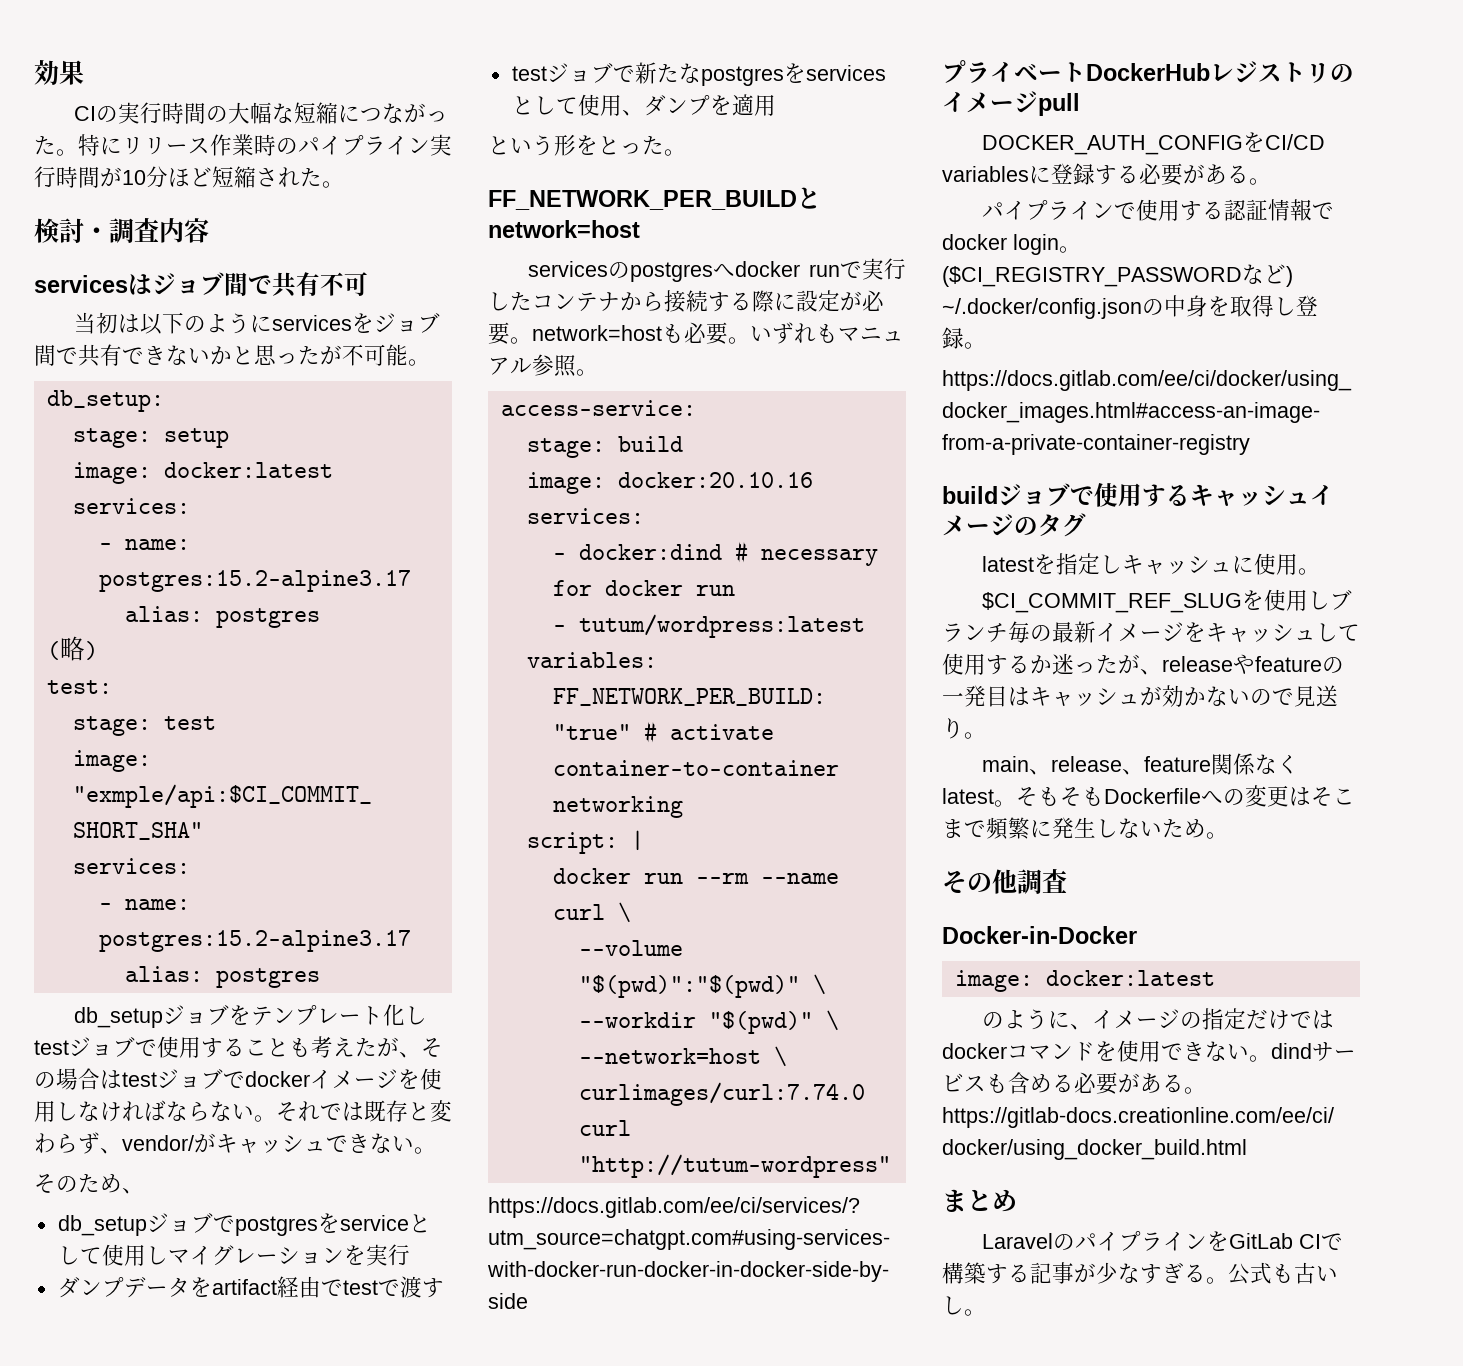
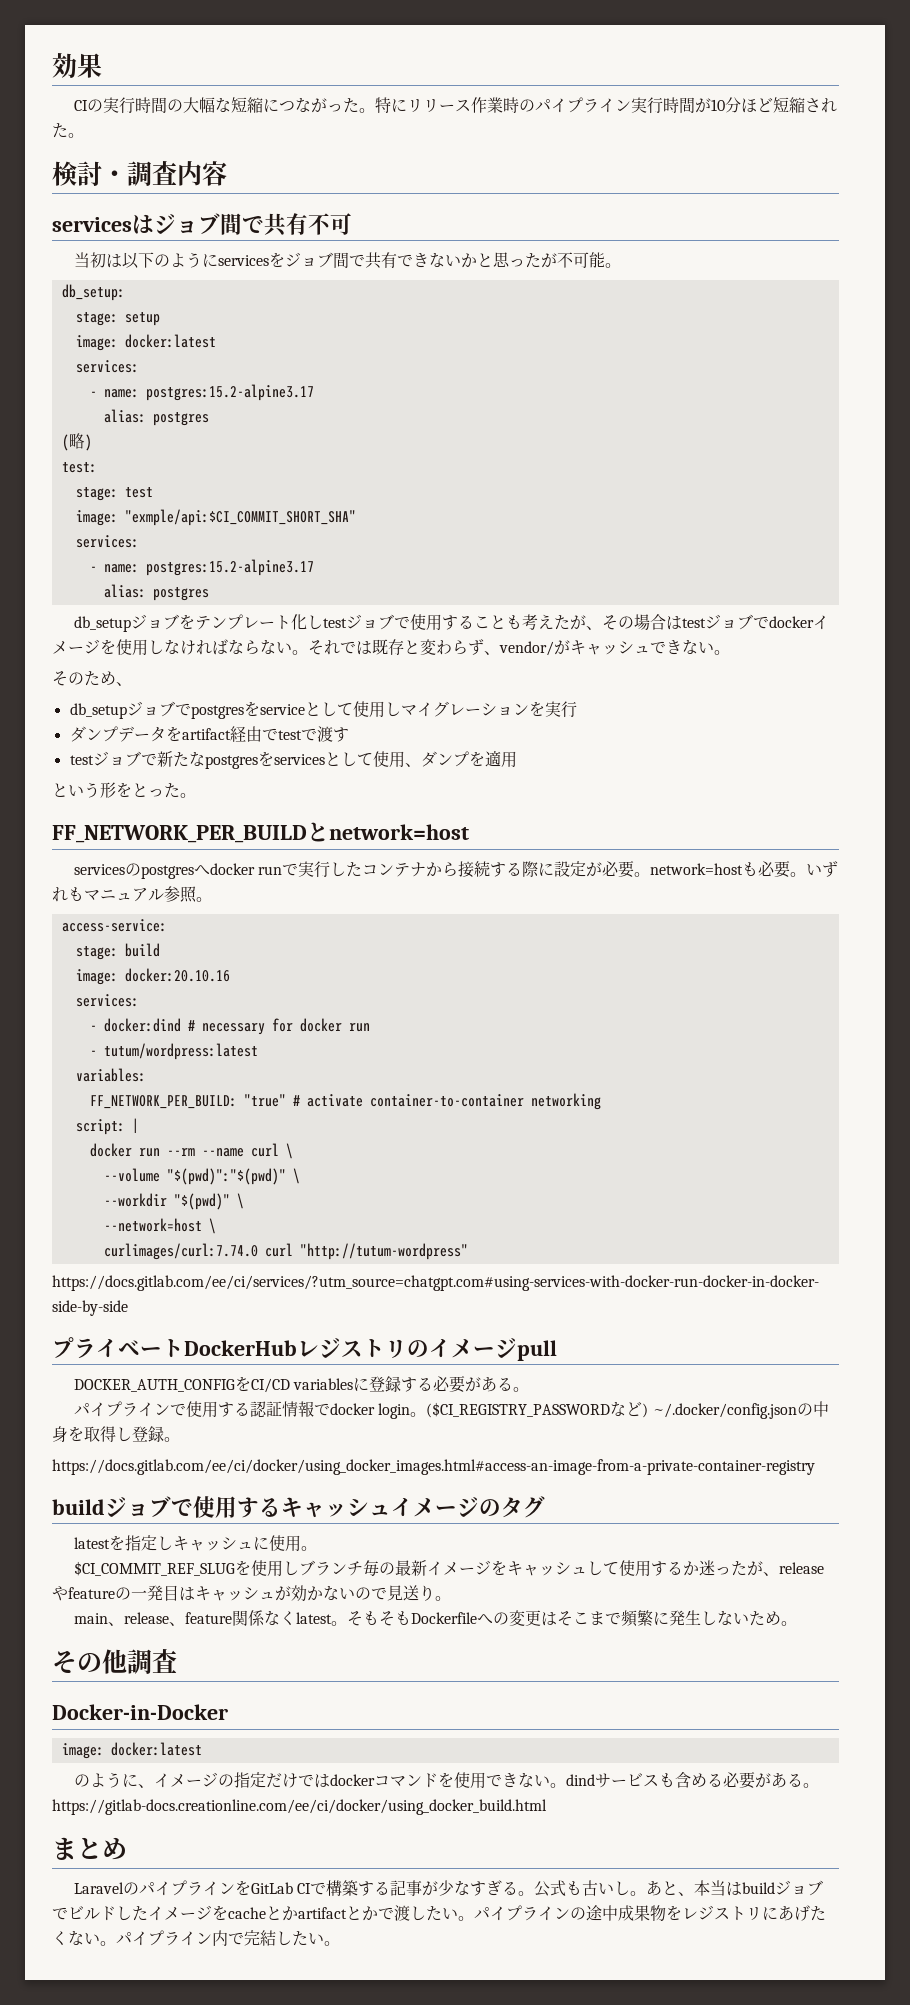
+ あと、本当はbuildジョブでビルドしたイメージをcacheとかartifactとかで渡したい。パイプラインの途中成果物をレジストリにあげたくない。パイプライン内で完結したい。

